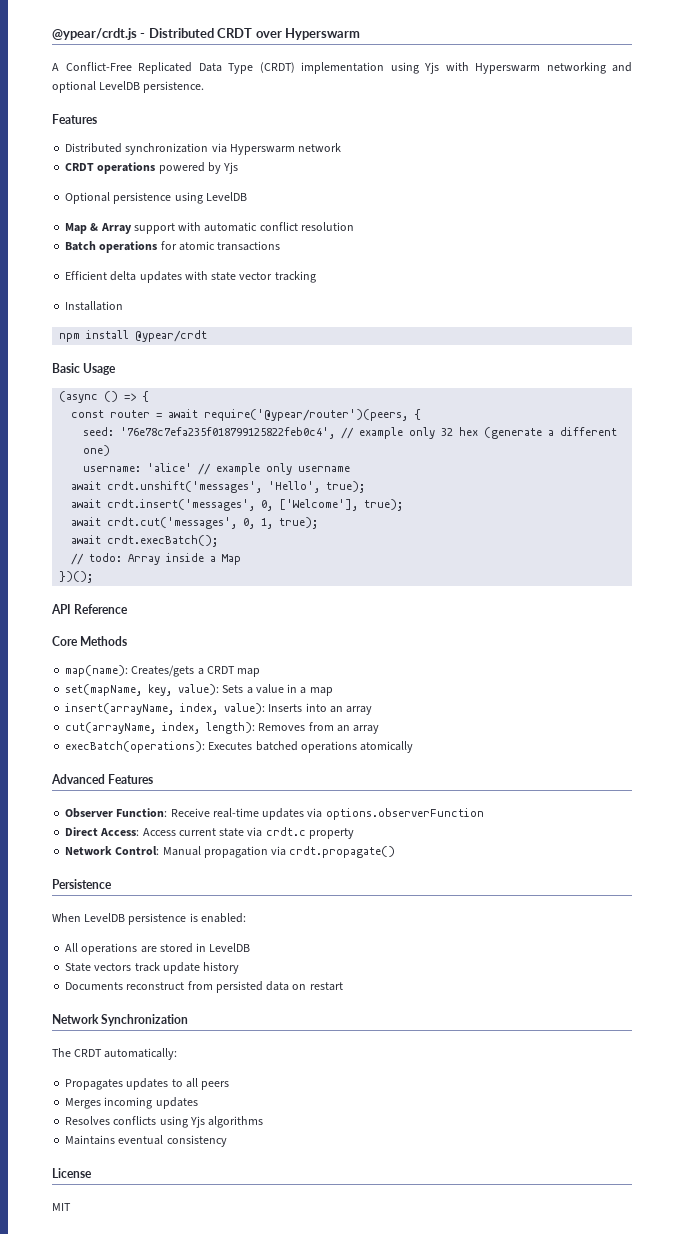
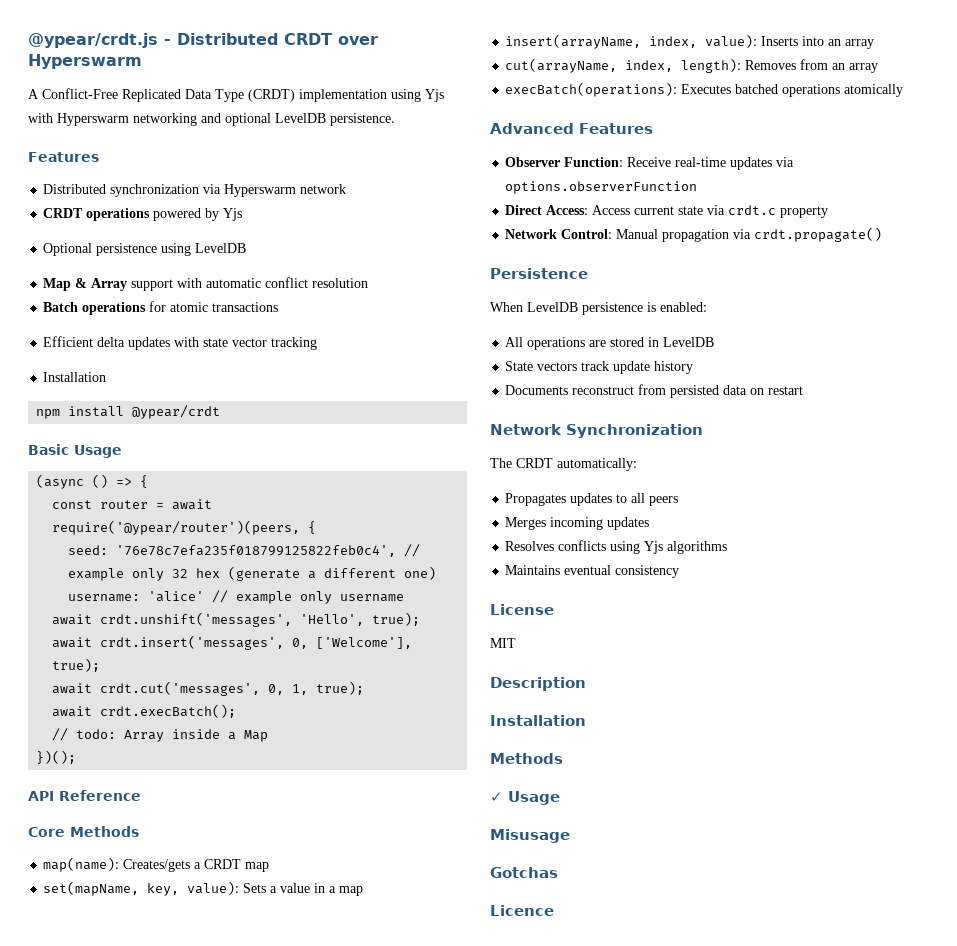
+ Description
+ Installation
+ Methods
+ ✓ Usage
+ Misusage
+ Gotchas
+ Licence

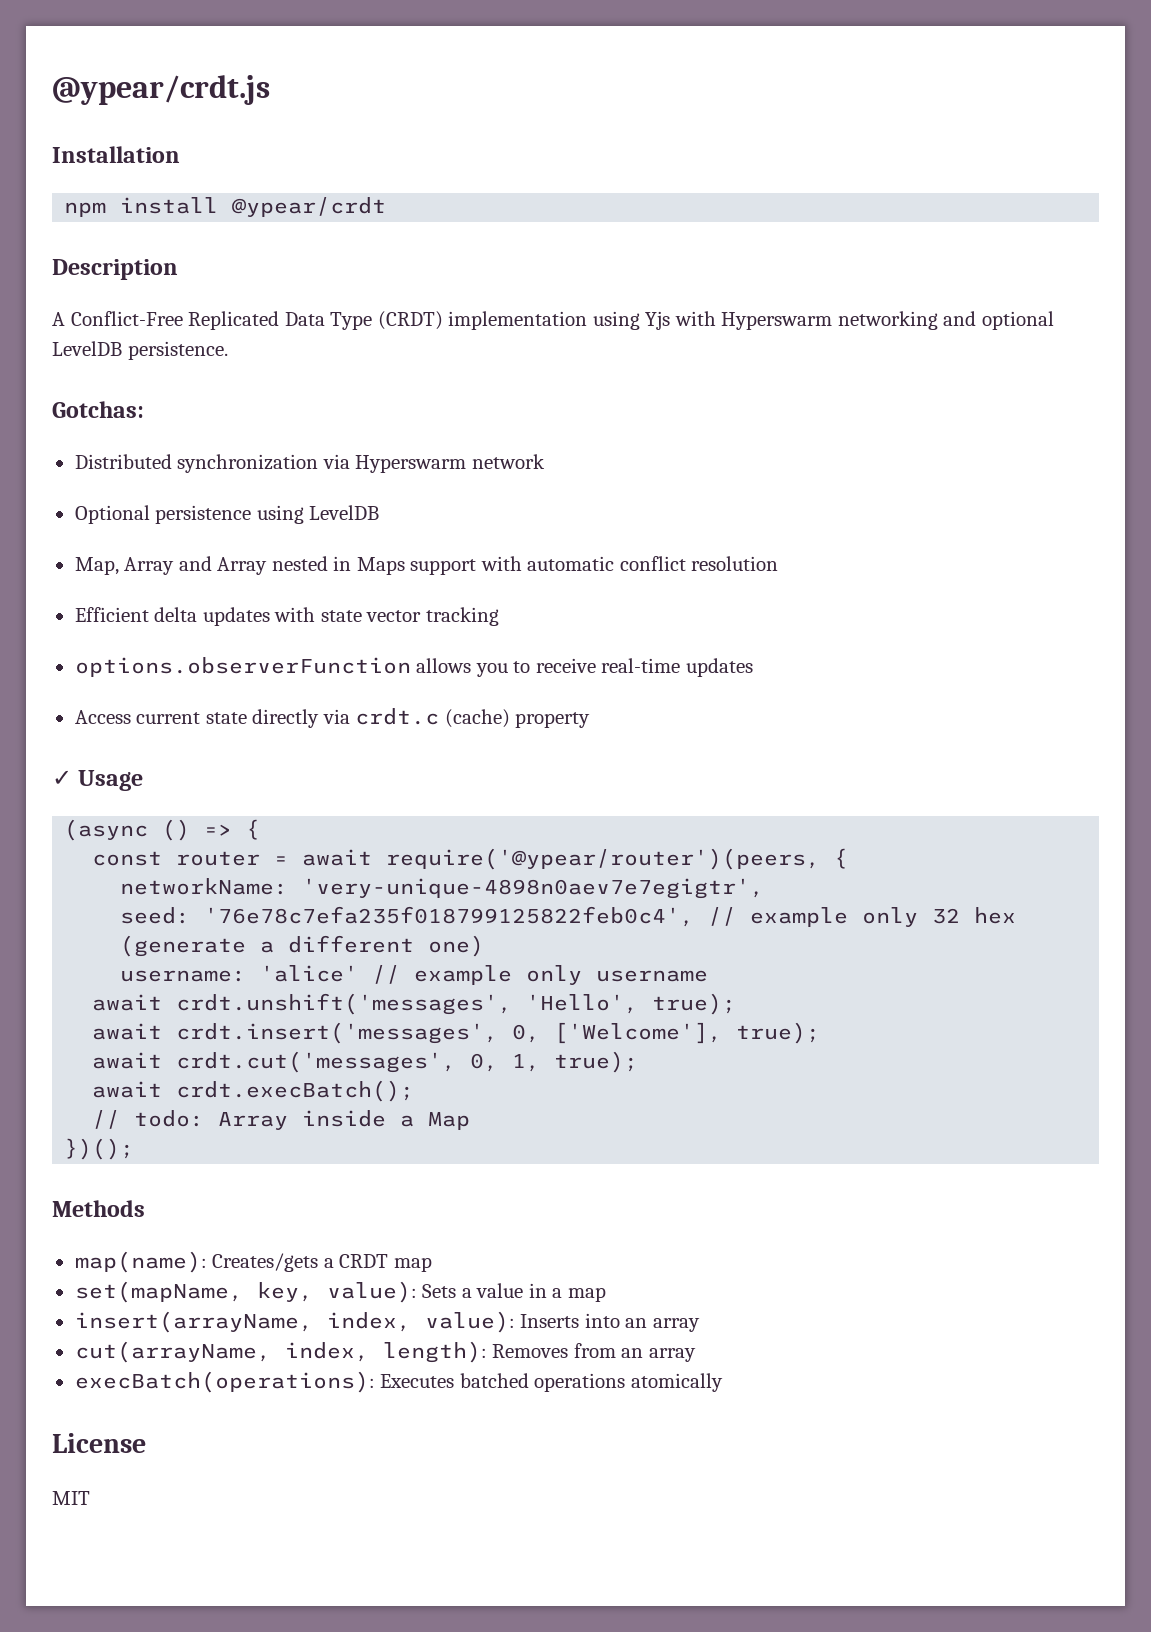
- @ypear/crdt.js - Distributed CRDT over Hyperswarm
+ @ypear/crdt.js
+ Installation
+ npm install @ypear/crdt
+ Description
  A Conflict-Free Replicated Data Type (CRDT) implementation using Yjs with Hyperswarm networking and optional LevelDB persistence.
- Features
+ Gotchas:
- CRDT operations powered by Yjs
- Map & Array support with automatic conflict resolution
+ Map, Array and Array nested in Maps support with automatic conflict resolution
- Batch operations for atomic transactions
  Efficient delta updates with state vector tracking
- Installation
- npm install @ypear/crdt
- Basic Usage
+ options.observerFunction allows you to receive real-time updates
+ Access current state directly via crdt.c (cache) property
+ ✓ Usage
+ networkName: 'very-unique-4898n0aev7e7egigtr',
- API Reference
- Core Methods
+ Methods
- Advanced Features
- Observer Function: Receive real-time updates via options.observerFunction
- Direct Access: Access current state via crdt.c property
- Network Control: Manual propagation via crdt.propagate()
- Persistence
- When LevelDB persistence is enabled:
- All operations are stored in LevelDB
- State vectors track update history
- Documents reconstruct from persisted data on restart
- Network Synchronization
- The CRDT automatically:
- Propagates updates to all peers
- Merges incoming updates
- Resolves conflicts using Yjs algorithms
- Maintains eventual consistency
  License
  MIT
- Description
- Installation
- Methods
- ✓ Usage
- Misusage
- Gotchas
- Licence

